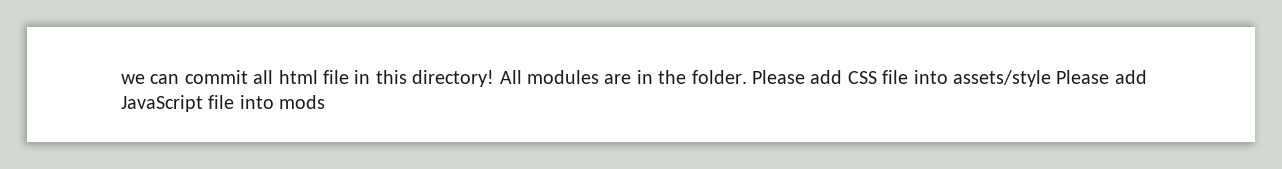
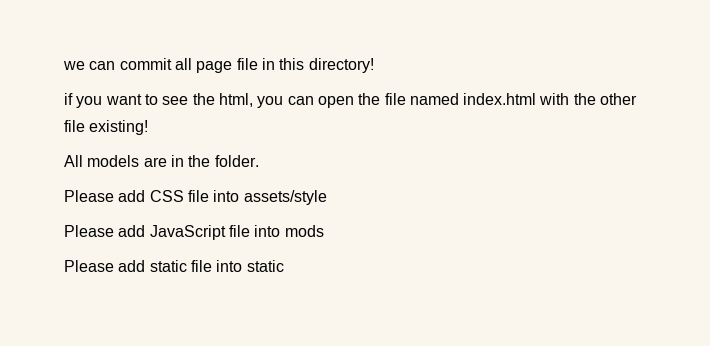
- we can commit all html file in this directory! All modules are in the folder. Please add CSS file into assets/style Please add JavaScript file into mods
+ we can commit all page file in this directory!
+ if you want to see the html, you can open the file named index.html with the other file existing!
+ All models are in the folder.
+ Please add CSS file into assets/style
+ Please add JavaScript file into mods
+ Please add static file into static

